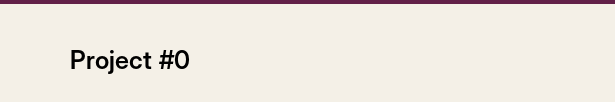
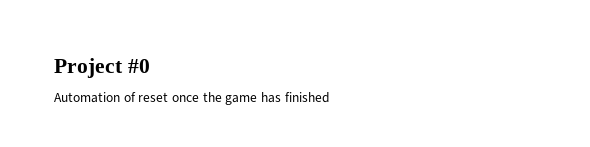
+ Automation of reset once the game has finished

